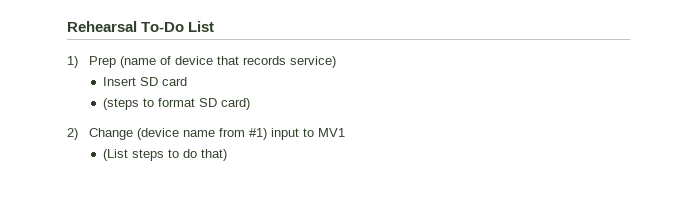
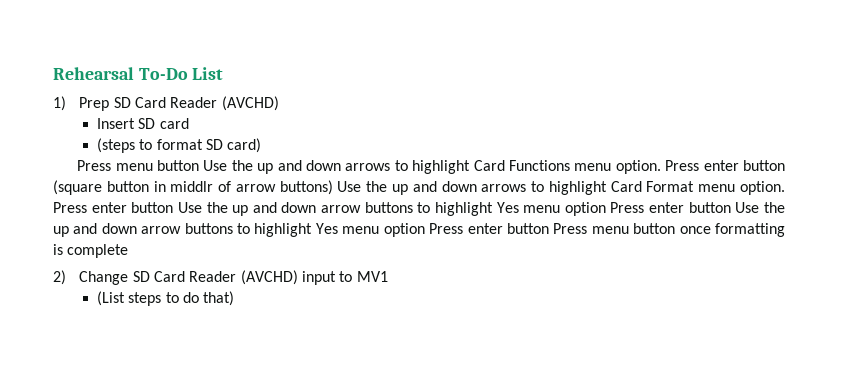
- 1) Prep (name of device that records service)
+ 1) Prep SD Card Reader (AVCHD)
- 2) Change (device name from #1) input to MV1
+ Press menu button Use the up and down arrows to highlight Card Functions menu option. Press enter button (square button in middlr of arrow buttons) Use the up and down arrows to highlight Card Format menu option. Press enter button Use the up and down arrow buttons to highlight Yes menu option Press enter button Use the up and down arrow buttons to highlight Yes menu option Press enter button Press menu button once formatting is complete
+ 2) Change SD Card Reader (AVCHD) input to MV1

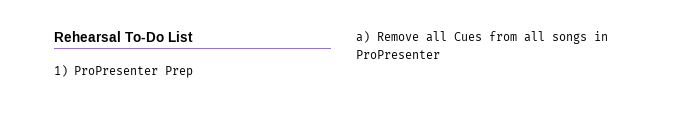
- 1) Prep SD Card Reader (AVCHD)
- Insert SD card
- (steps to format SD card)
- Press menu button Use the up and down arrows to highlight Card Functions menu option. Press enter button (square button in middlr of arrow buttons) Use the up and down arrows to highlight Card Format menu option. Press enter button Use the up and down arrow buttons to highlight Yes menu option Press enter button Use the up and down arrow buttons to highlight Yes menu option Press enter button Press menu button once formatting is complete
- 2) Change SD Card Reader (AVCHD) input to MV1
- (List steps to do that)
+ 1) ProPresenter Prep
+ a) Remove all Cues from all songs in ProPresenter

